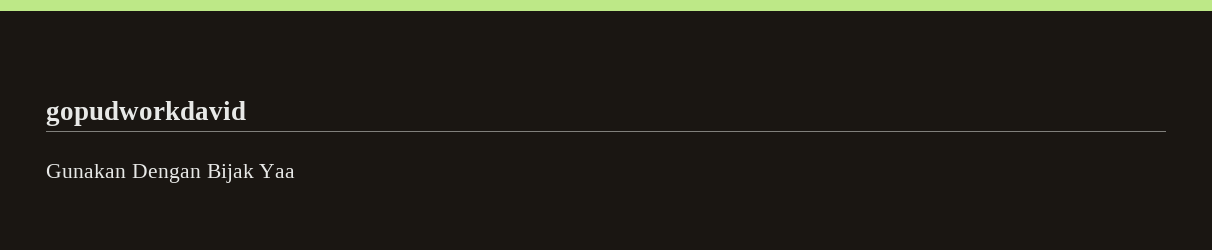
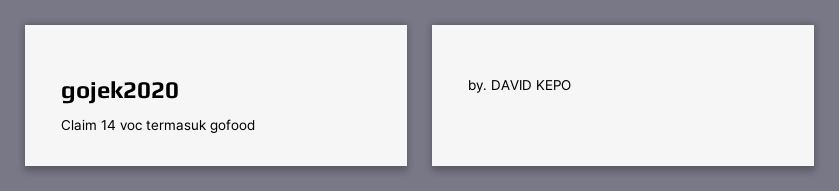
- gopudworkdavid
- Gunakan Dengan Bijak Yaa
+ gojek2020
+ Claim 14 voc termasuk gofood
+ by. DAVID KEPO

